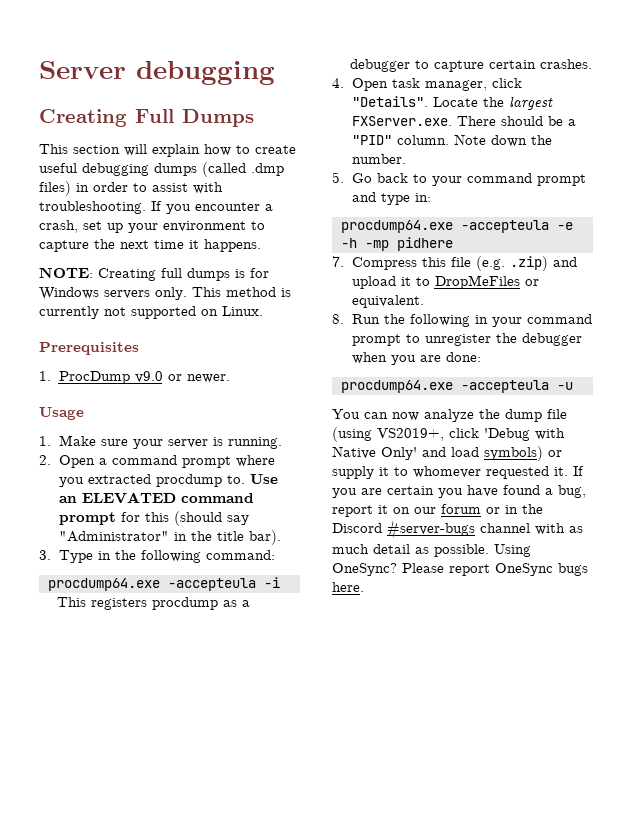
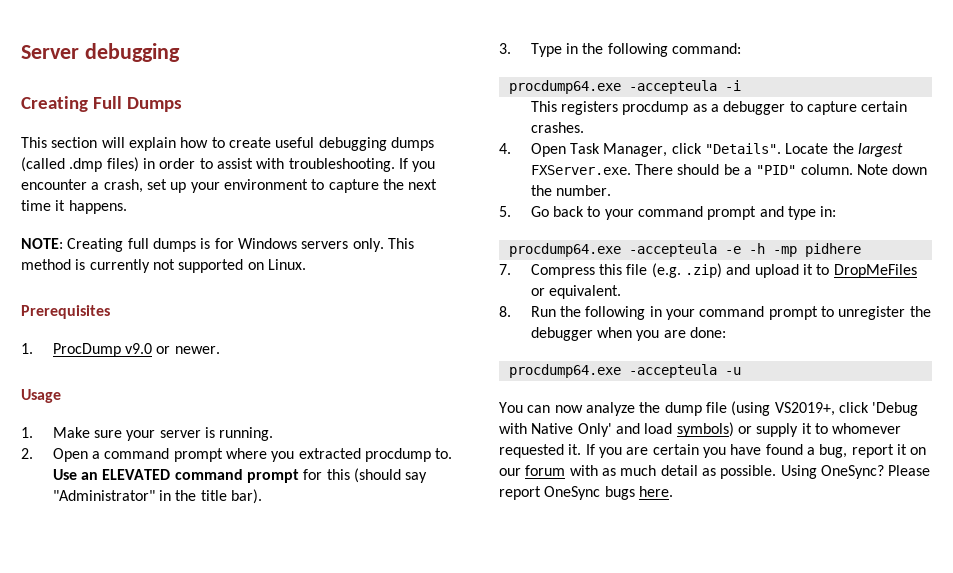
- 4. Open task manager, click "Details".
+ 4. Open Task Manager, click "Details".
- If you are certain you have found a bug, report it on our forum or in the Discord #server-bugs channel with as much detail as possible.
+ If you are certain you have found a bug, report it on our forum with as much detail as possible.

